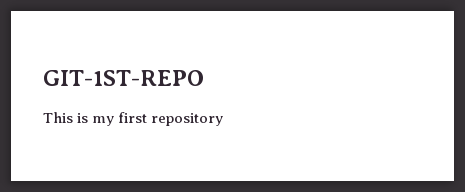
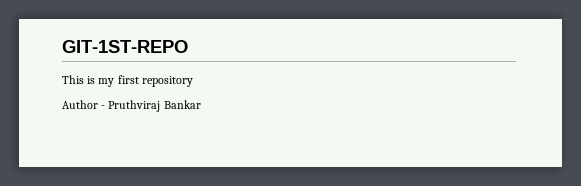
+ Author - Pruthviraj Bankar

